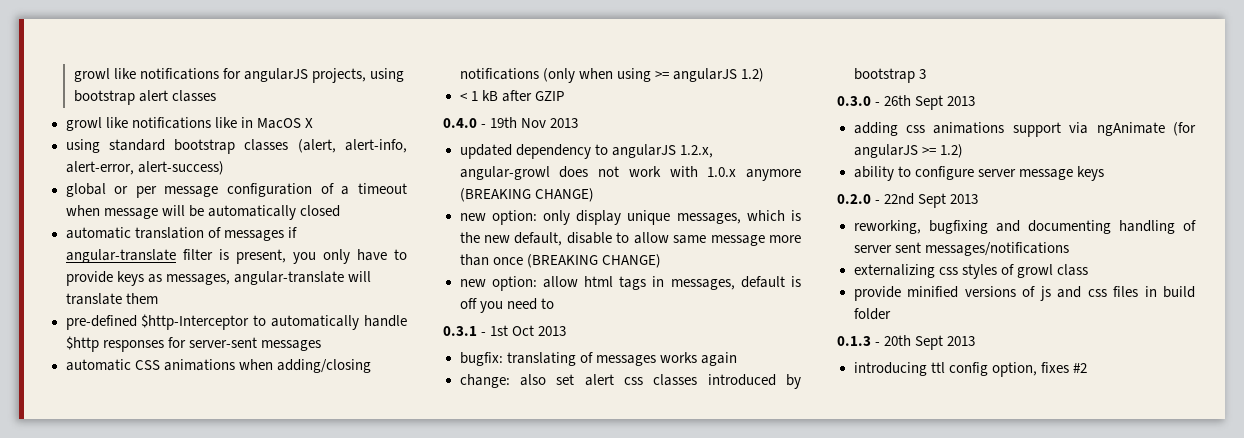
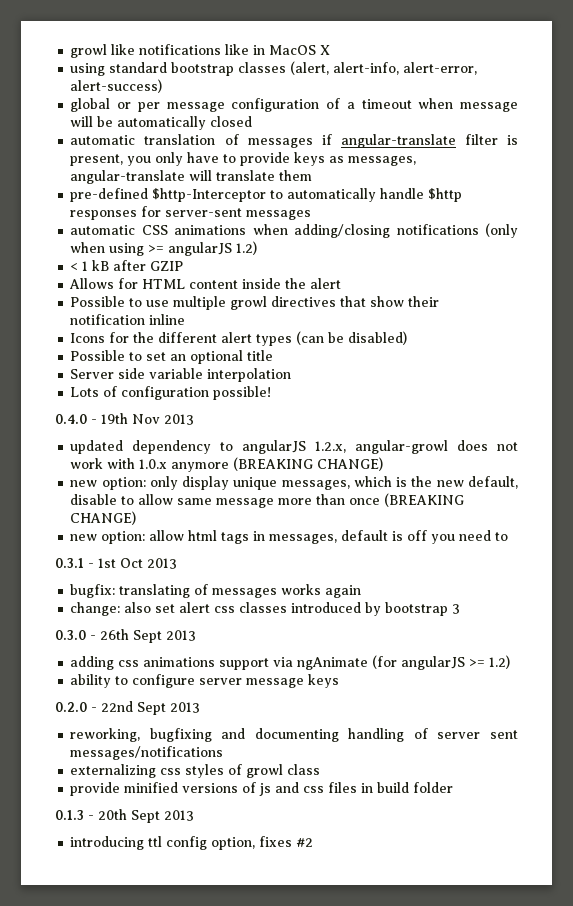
- growl like notifications for angularJS projects, using bootstrap alert classes
+ Allows for HTML content inside the alert
+ Possible to use multiple growl directives that show their notification inline
+ Icons for the different alert types (can be disabled)
+ Possible to set an optional title
+ Server side variable interpolation
+ Lots of configuration possible!

